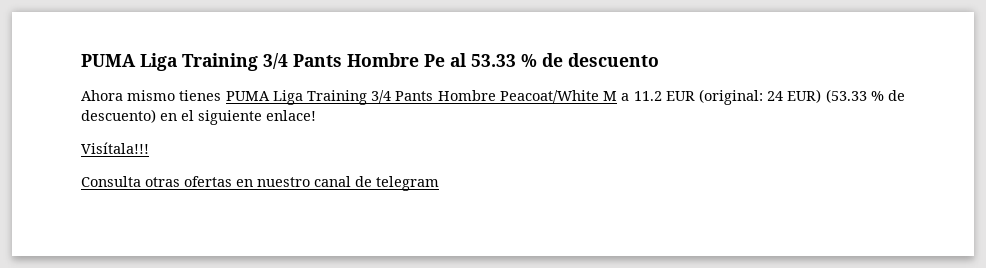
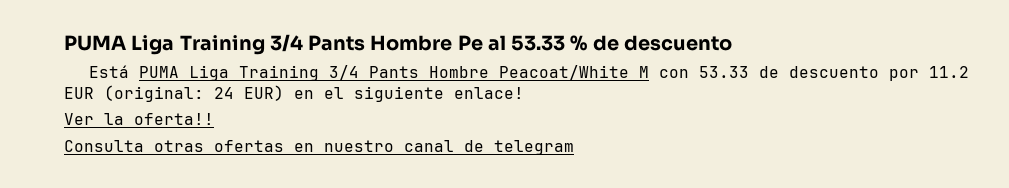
- Ahora mismo tienes PUMA Liga Training 3/4 Pants Hombre Peacoat/White M a 11.2 EUR (original: 24 EUR) (53.33 % de descuento) en el siguiente enlace!
+ Está PUMA Liga Training 3/4 Pants Hombre Peacoat/White M con 53.33 de descuento por 11.2 EUR (original: 24 EUR) en el siguiente enlace!
- Visítala!!!
+ Ver la oferta!!

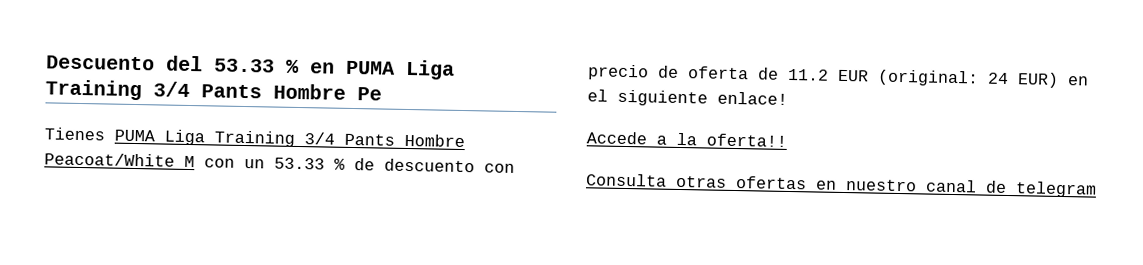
- PUMA Liga Training 3/4 Pants Hombre Pe al 53.33 % de descuento
- Está PUMA Liga Training 3/4 Pants Hombre Peacoat/White M con 53.33 de descuento por 11.2 EUR (original: 24 EUR) en el siguiente enlace!
+ Descuento del 53.33 % en PUMA Liga Training 3/4 Pants Hombre Pe
+ Tienes PUMA Liga Training 3/4 Pants Hombre Peacoat/White M con un 53.33 % de descuento con precio de oferta de 11.2 EUR (original: 24 EUR) en el siguiente enlace!
- Ver la oferta!!
+ Accede a la oferta!!

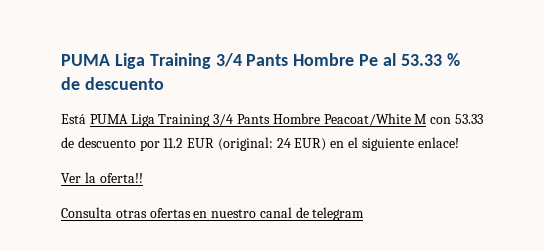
- Descuento del 53.33 % en PUMA Liga Training 3/4 Pants Hombre Pe
- Tienes PUMA Liga Training 3/4 Pants Hombre Peacoat/White M con un 53.33 % de descuento con precio de oferta de 11.2 EUR (original: 24 EUR) en el siguiente enlace!
+ PUMA Liga Training 3/4 Pants Hombre Pe al 53.33 % de descuento
+ Está PUMA Liga Training 3/4 Pants Hombre Peacoat/White M con 53.33 de descuento por 11.2 EUR (original: 24 EUR) en el siguiente enlace!
- Accede a la oferta!!
+ Ver la oferta!!

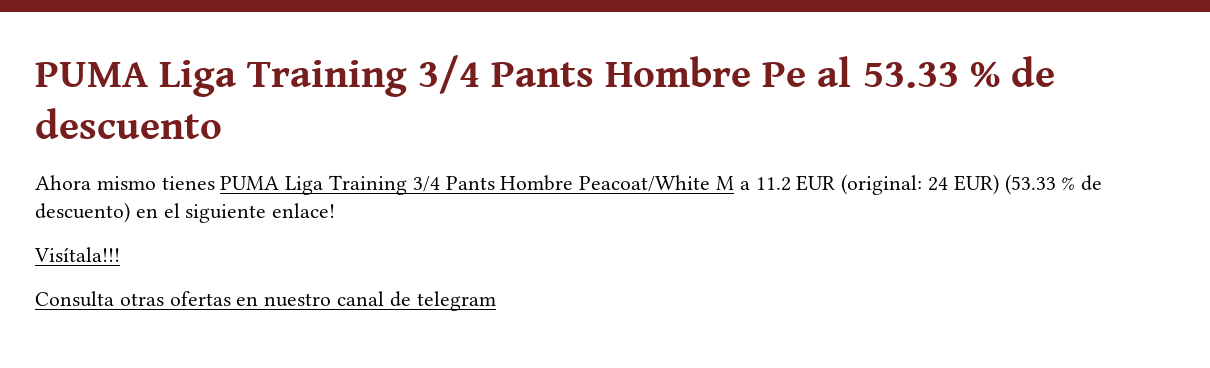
- Está PUMA Liga Training 3/4 Pants Hombre Peacoat/White M con 53.33 de descuento por 11.2 EUR (original: 24 EUR) en el siguiente enlace!
+ Ahora mismo tienes PUMA Liga Training 3/4 Pants Hombre Peacoat/White M a 11.2 EUR (original: 24 EUR) (53.33 % de descuento) en el siguiente enlace!
- Ver la oferta!!
+ Visítala!!!

